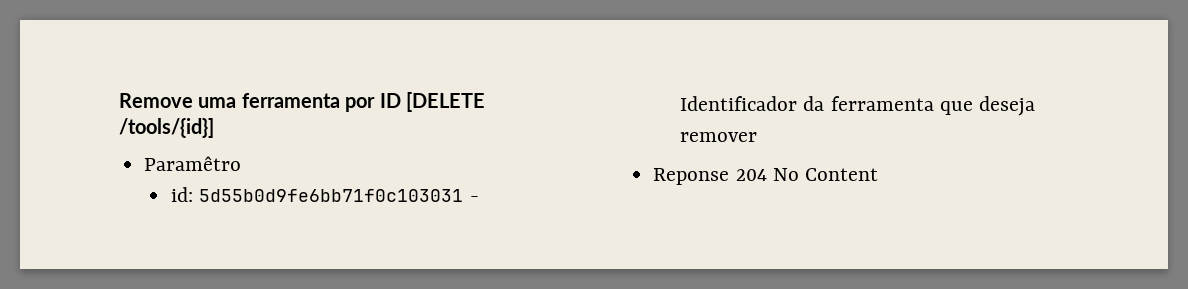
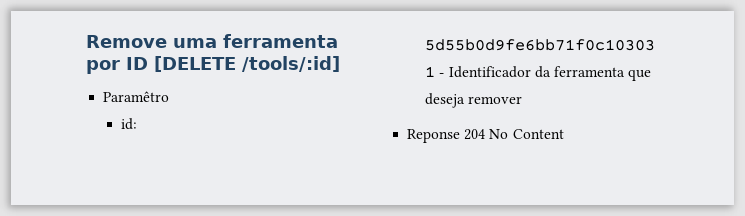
- Remove uma ferramenta por ID [DELETE /tools/{id}]
+ Remove uma ferramenta por ID [DELETE /tools/:id]

